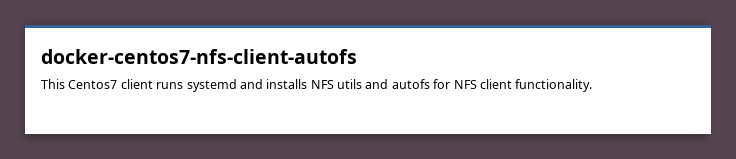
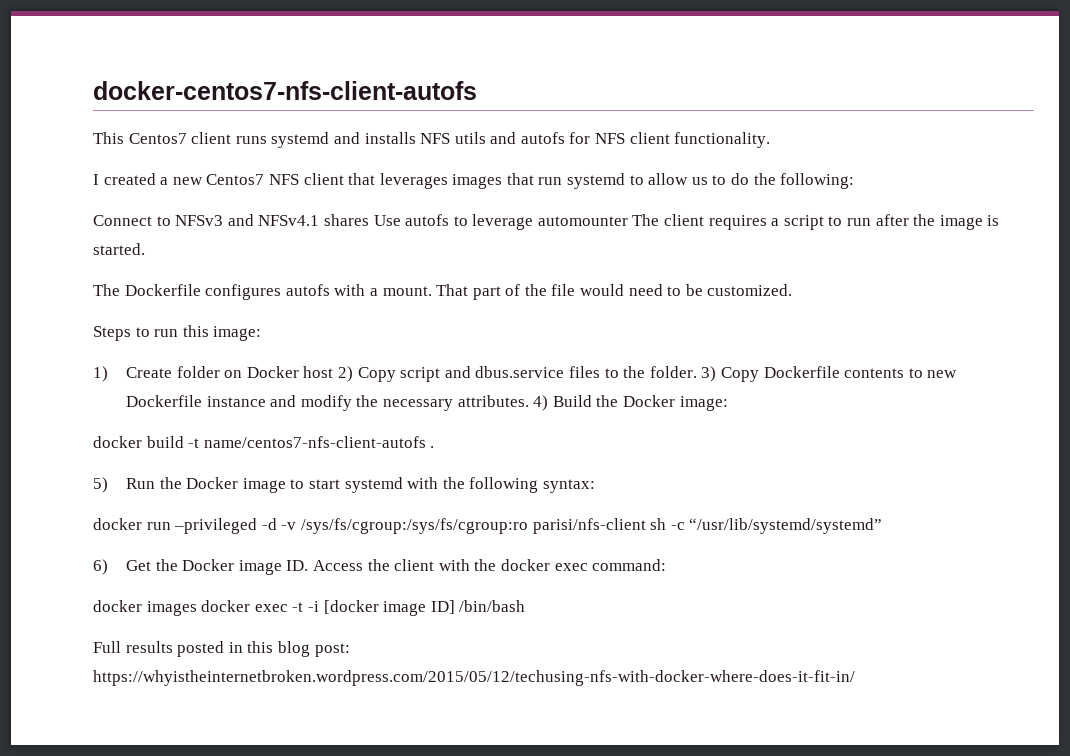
+ I created a new Centos7 NFS client that leverages images that run systemd to allow us to do the following:
+ Connect to NFSv3 and NFSv4.1 shares Use autofs to leverage automounter The client requires a script to run after the image is started.
+ The Dockerfile configures autofs with a mount. That part of the file would need to be customized.
+ Steps to run this image:
+ 1) Create folder on Docker host 2) Copy script and dbus.service files to the folder. 3) Copy Dockerfile contents to new Dockerfile instance and modify the necessary attributes. 4) Build the Docker image:
+ docker build -t name/centos7-nfs-client-autofs .
+ 5) Run the Docker image to start systemd with the following syntax:
+ docker run –privileged -d -v /sys/fs/cgroup:/sys/fs/cgroup:ro parisi/nfs-client sh -c “/usr/lib/systemd/systemd”
+ 6) Get the Docker image ID. Access the client with the docker exec command:
+ docker images docker exec -t -i [docker image ID] /bin/bash
+ Full results posted in this blog post: https://whyistheinternetbroken.wordpress.com/2015/05/12/techusing-nfs-with-docker-where-does-it-fit-in/

